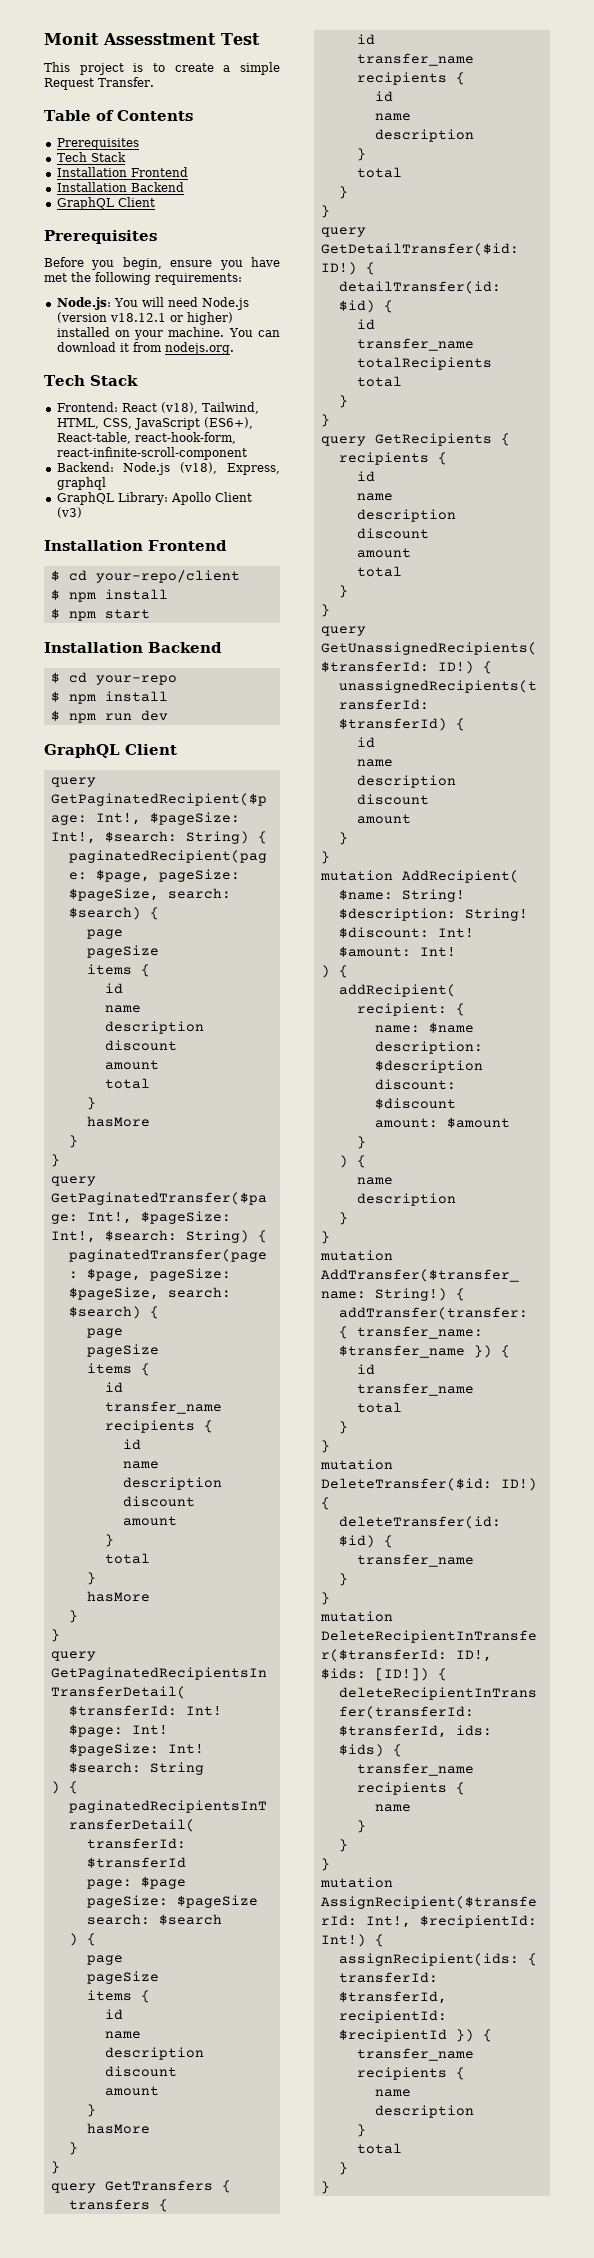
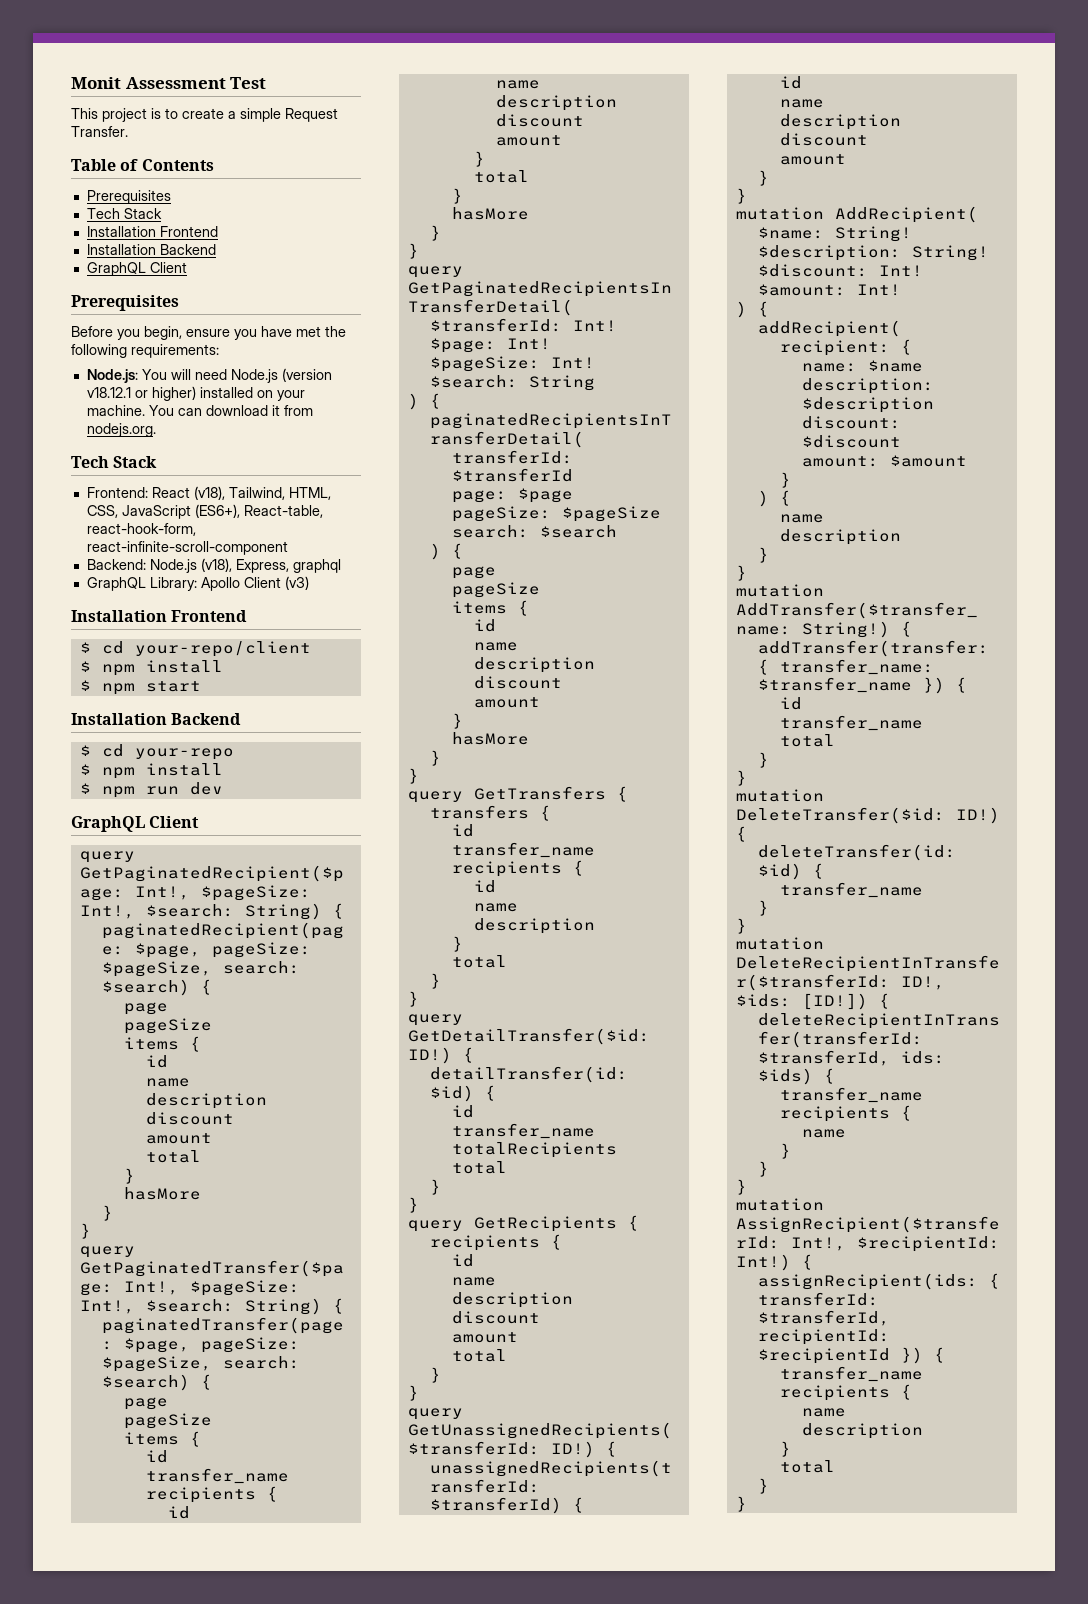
- Monit Assesstment Test
+ Monit Assessment Test

